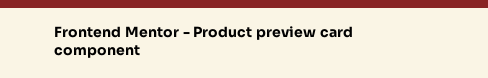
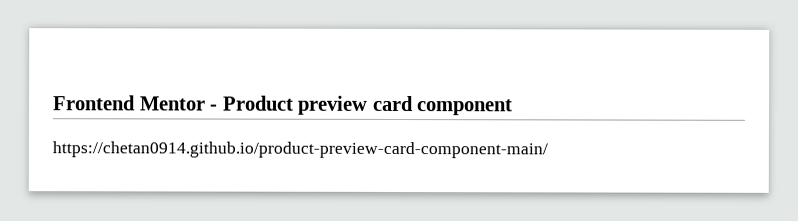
+ https://chetan0914.github.io/product-preview-card-component-main/

